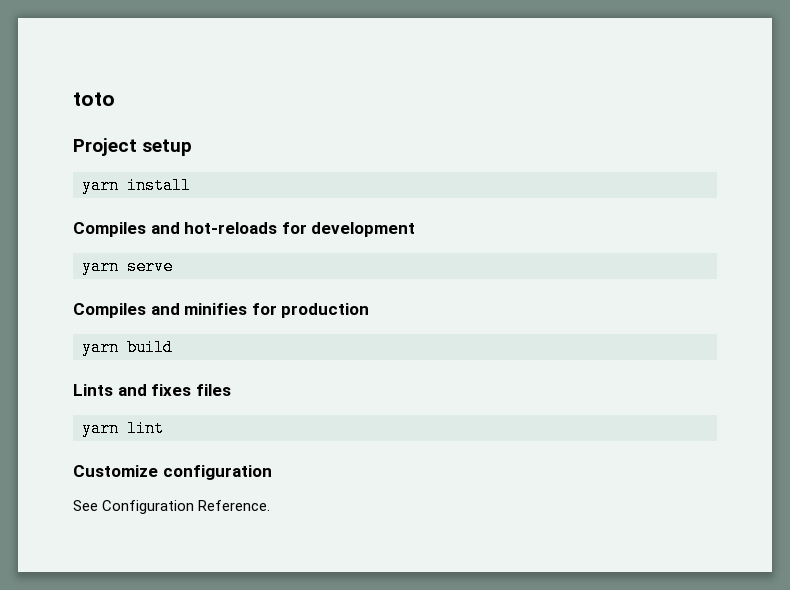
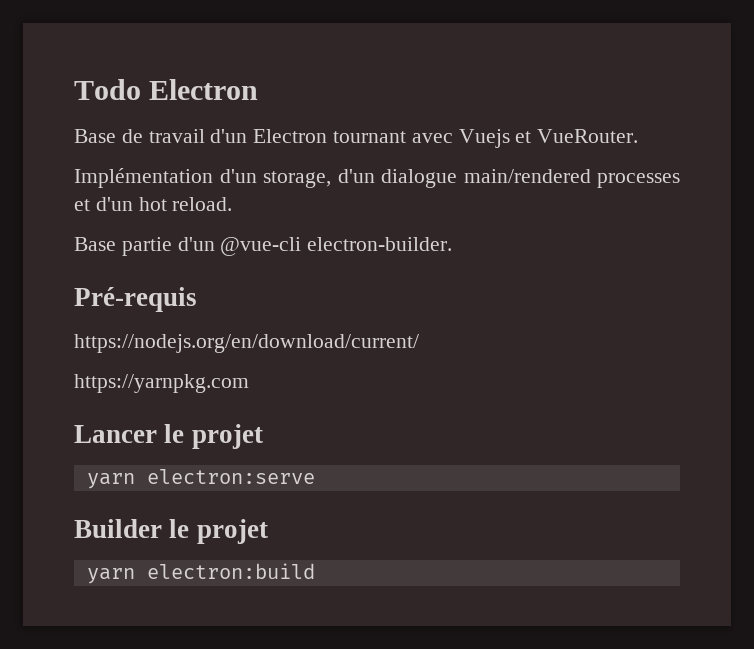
- toto
- Project setup
- yarn install
- Compiles and hot-reloads for development
- yarn serve
- Compiles and minifies for production
- yarn build
- Lints and fixes files
- yarn lint
- Customize configuration
- See Configuration Reference.
+ Todo Electron
+ Base de travail d'un Electron tournant avec Vuejs et VueRouter.
+ Implémentation d'un storage, d'un dialogue main/rendered processes et d'un hot reload.
+ Base partie d'un @vue-cli electron-builder.
+ Pré-requis
+ https://nodejs.org/en/download/current/
+ https://yarnpkg.com
+ Lancer le projet
+ yarn electron:serve
+ Builder le projet
+ yarn electron:build

